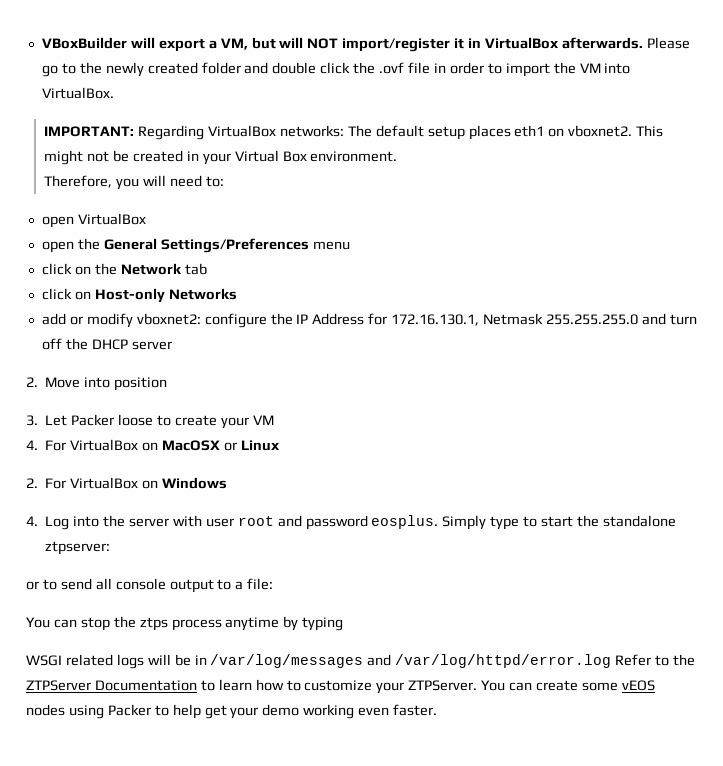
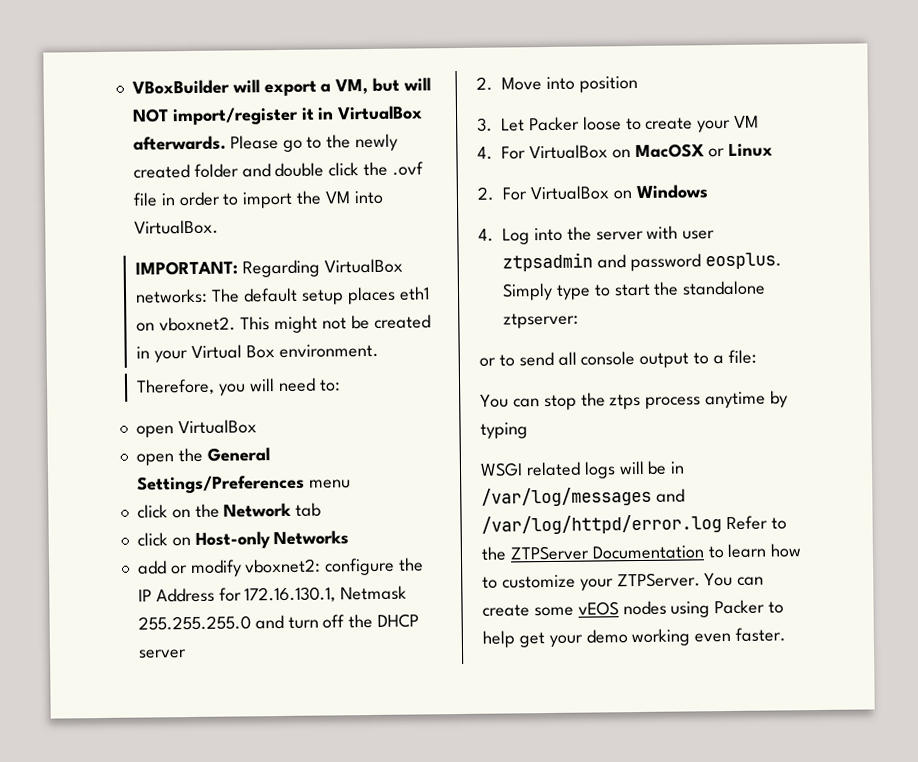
- 4. Log into the server with user root and password eosplus.
+ 4. Log into the server with user ztpsadmin and password eosplus.

